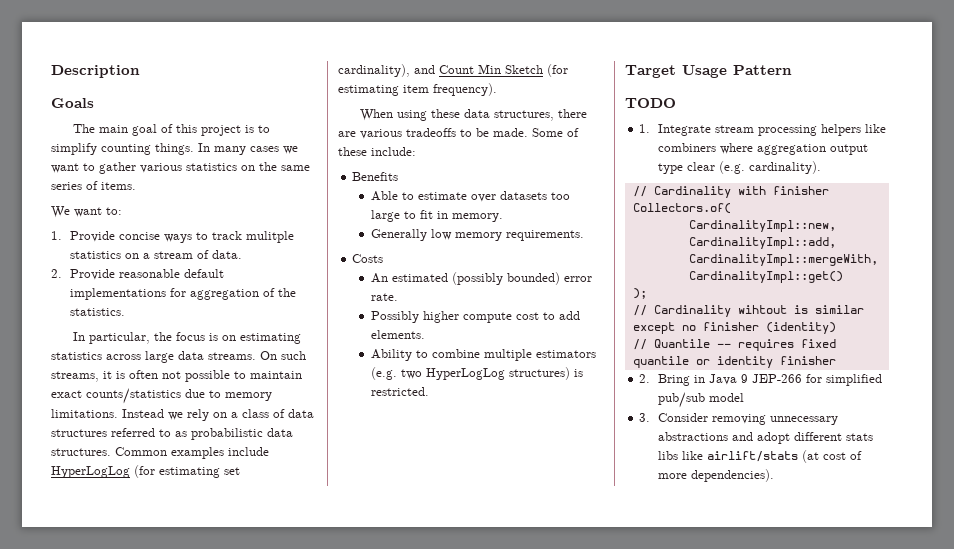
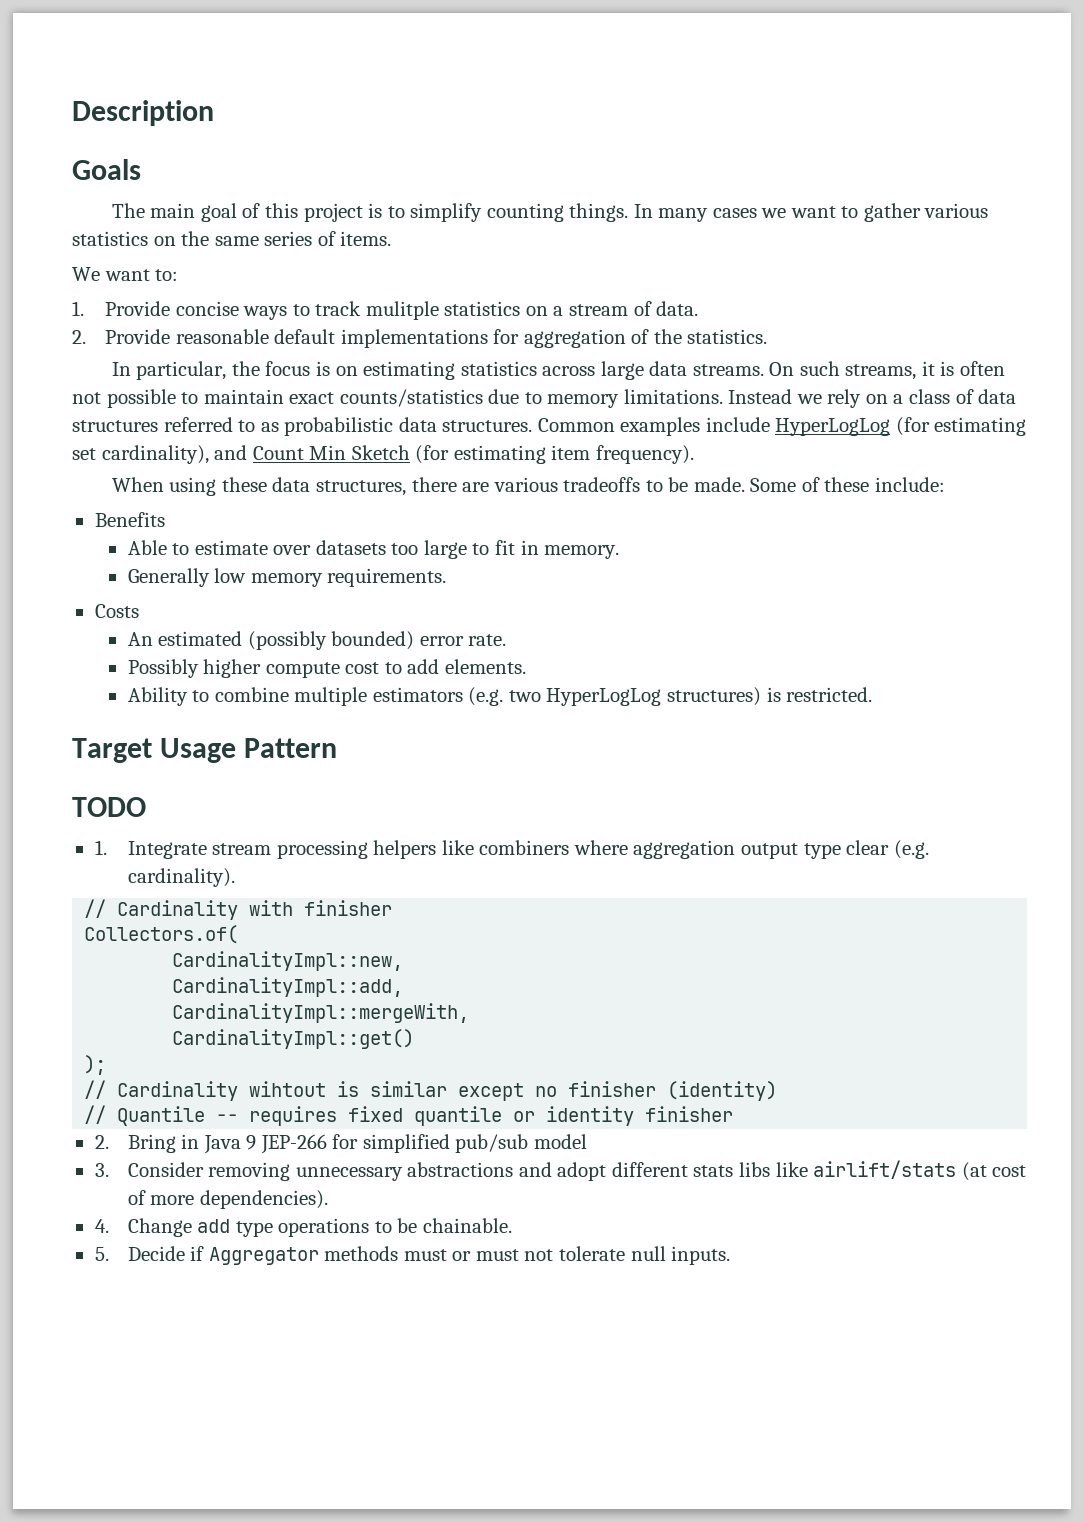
+ 4. Change add type operations to be chainable.
+ 5. Decide if Aggregator methods must or must not tolerate null inputs.

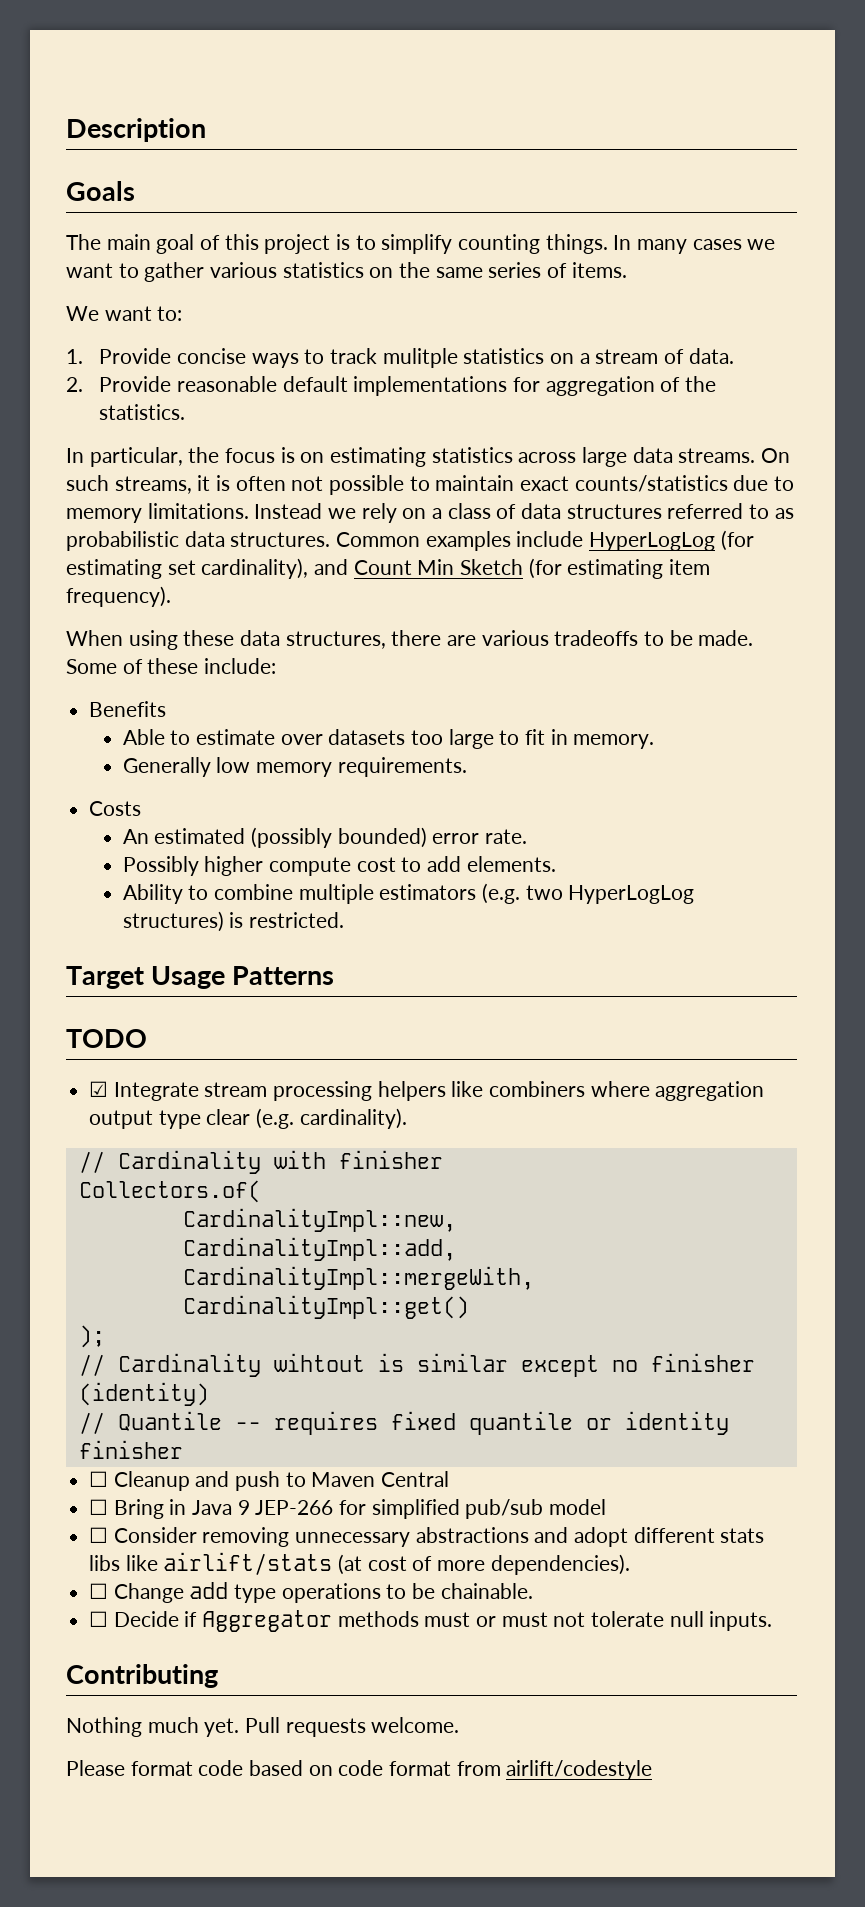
- Target Usage Pattern
+ Target Usage Patterns
- 1. Integrate stream processing helpers like combiners where aggregation output type clear (e.g. cardinality).
+ ☑ Integrate stream processing helpers like combiners where aggregation output type clear (e.g. cardinality).
- 2. Bring in Java 9 JEP-266 for simplified pub/sub model
+ ☐ Cleanup and push to Maven Central
+ ☐ Bring in Java 9 JEP-266 for simplified pub/sub model
- 3. Consider removing unnecessary abstractions and adopt different stats libs like airlift/stats (at cost of more dependencies).
+ ☐ Consider removing unnecessary abstractions and adopt different stats libs like airlift/stats (at cost of more dependencies).
- 4. Change add type operations to be chainable.
+ ☐ Change add type operations to be chainable.
- 5. Decide if Aggregator methods must or must not tolerate null inputs.
+ ☐ Decide if Aggregator methods must or must not tolerate null inputs.
+ Contributing
+ Nothing much yet. Pull requests welcome.
+ Please format code based on code format from airlift/codestyle

